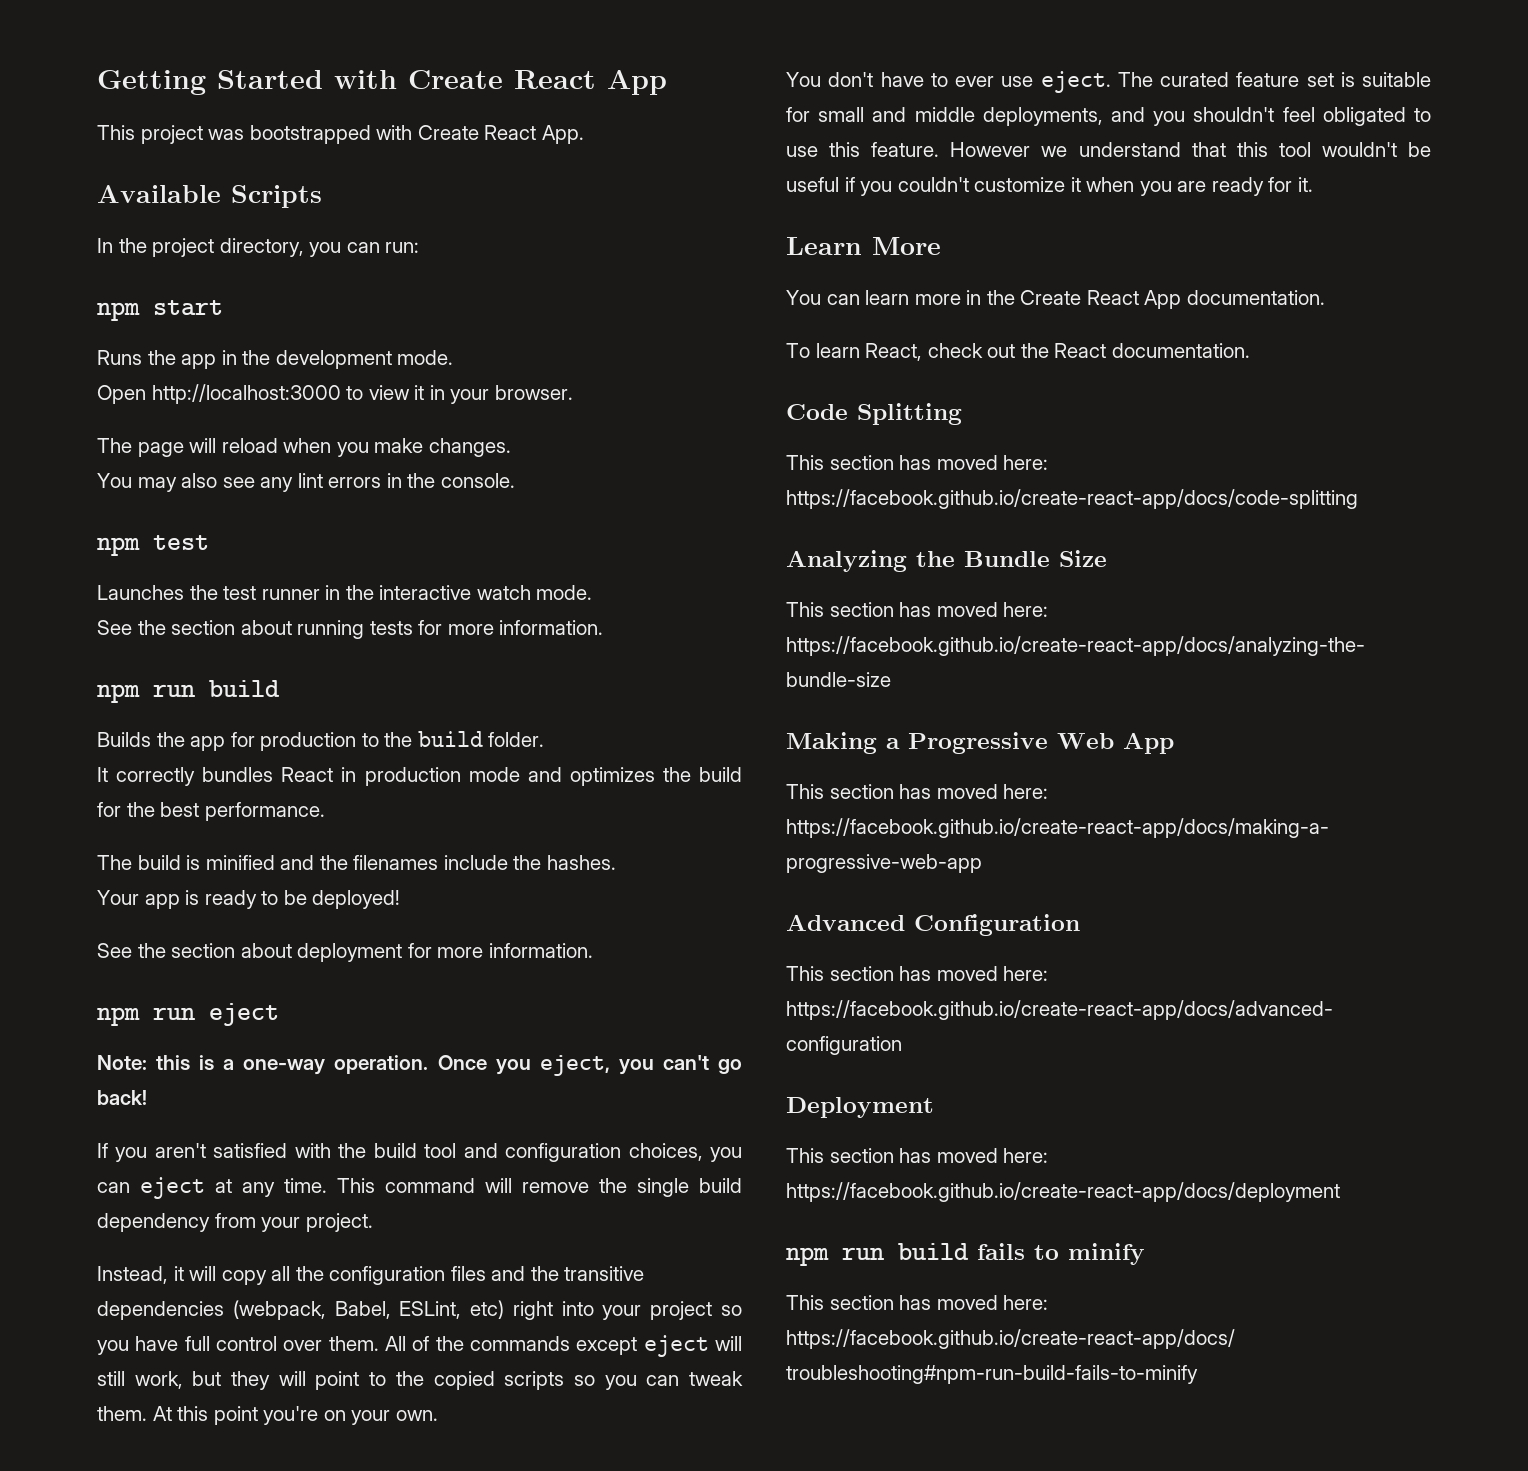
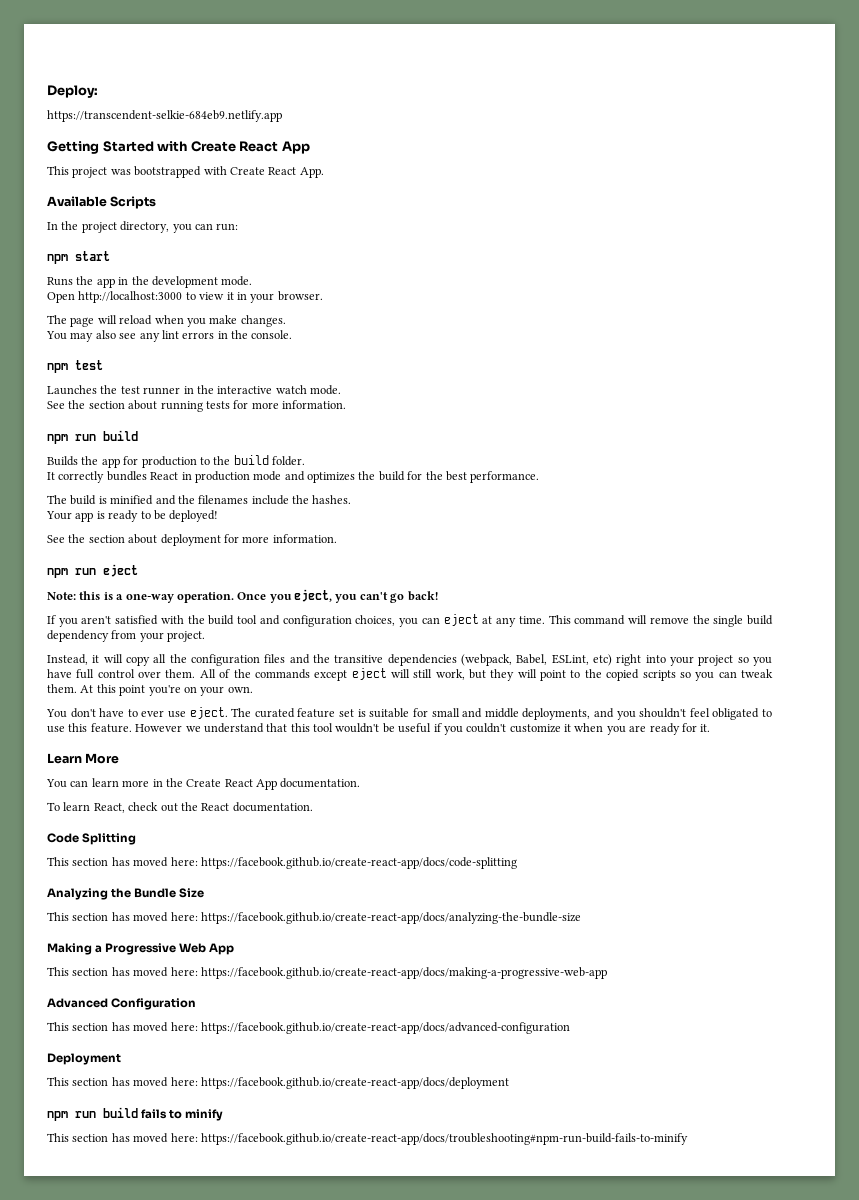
+ Deploy:
+ https://transcendent-selkie-684eb9.netlify.app

